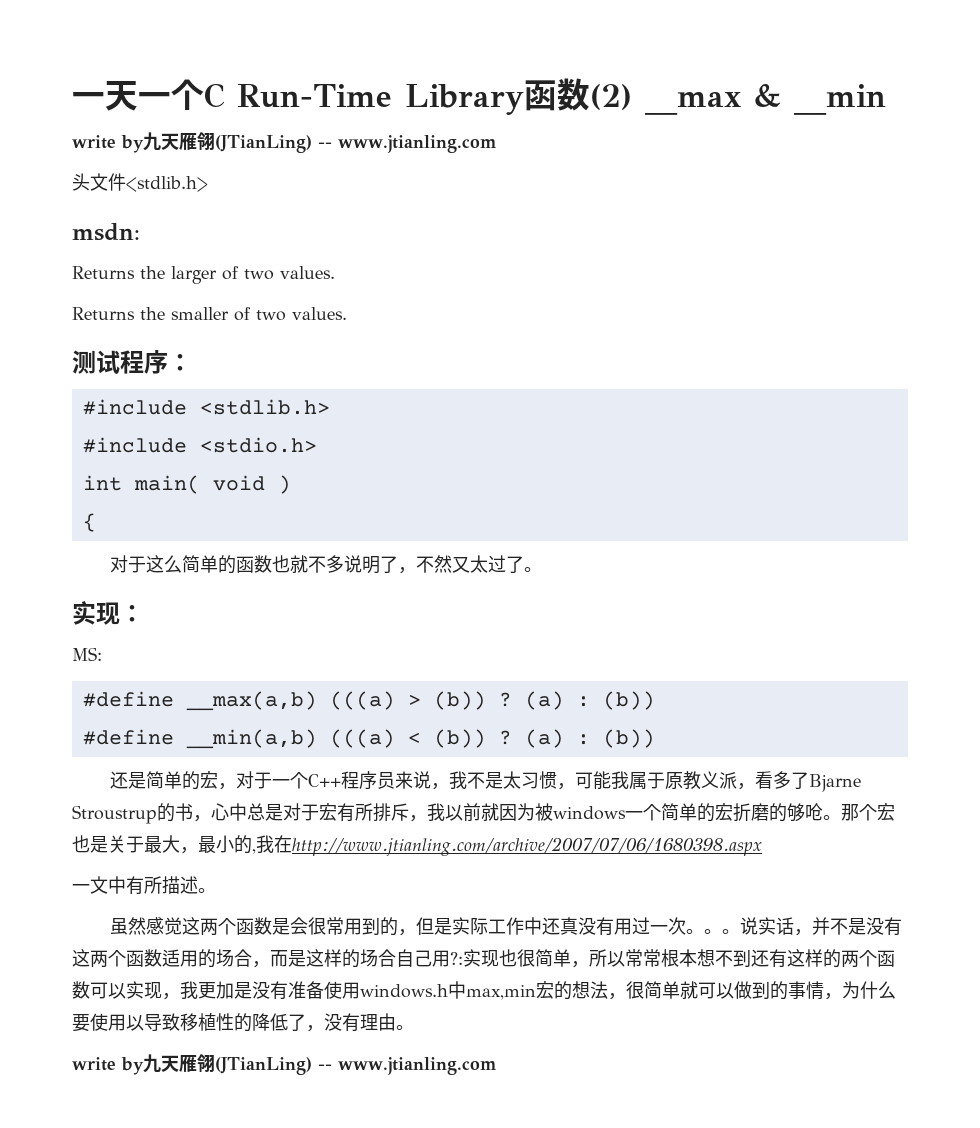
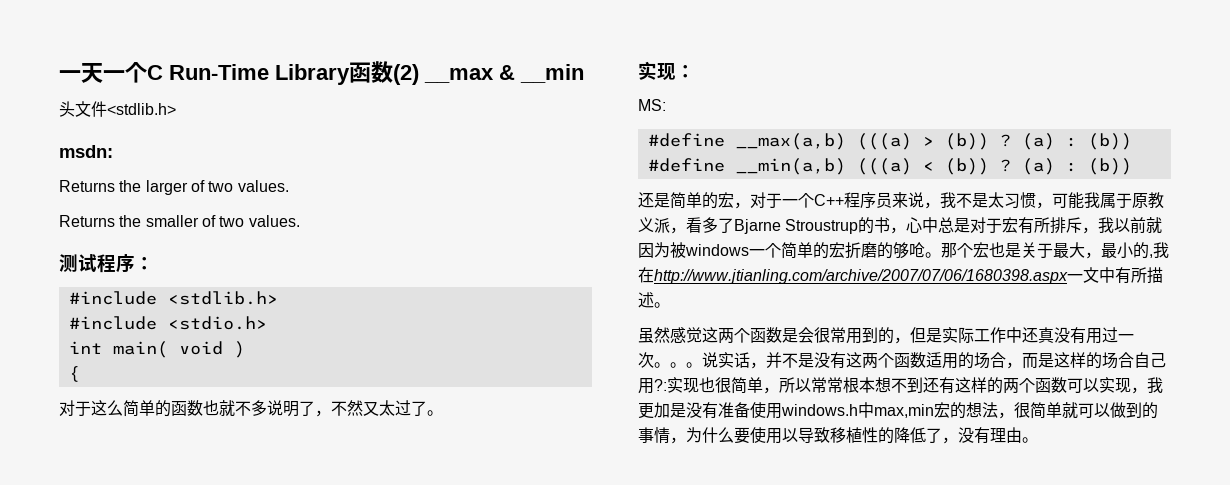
  一天一个C Run-Time Library函数(2) __max & __min
- write by九天雁翎(JTianLing) -- www.jtianling.com
- 那个宏也是关于最大，最小的,我在http://www.jtianling.com/archive/2007/07/06/1680398.aspx
- 一文中有所描述。
+ 那个宏也是关于最大，最小的,我在http://www.jtianling.com/archive/2007/07/06/1680398.aspx一文中有所描述。
  说实话，并不是没有这两个函数适用的场合，而是这样的场合自己用?:实现也很简单，所以常常根本想不到还有这样的两个函数可以实现，我更加是没有准备使用windows.h中max,min宏的想法，很简单就可以做到的事情，为什么要使用以导致移植性的降低了，没有理由。
- write by九天雁翎(JTianLing) -- www.jtianling.com

